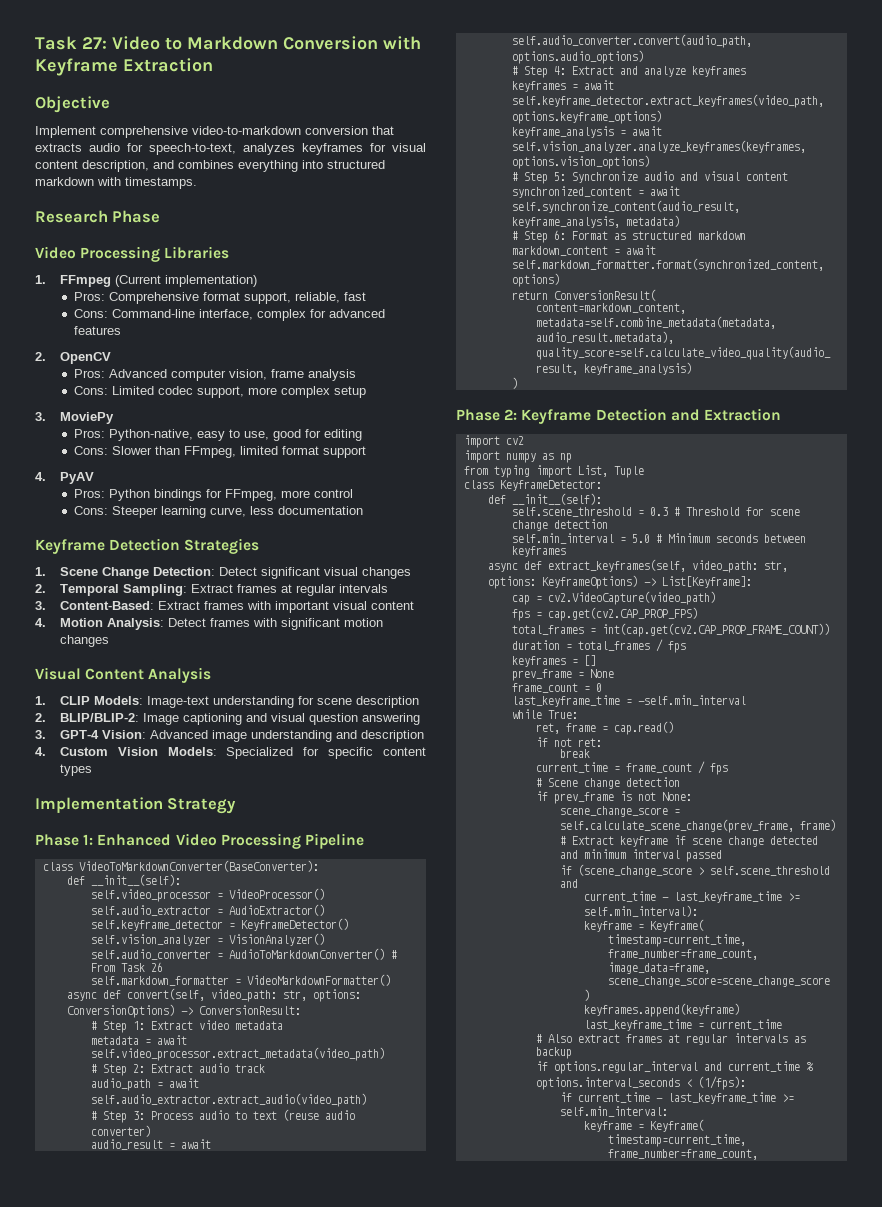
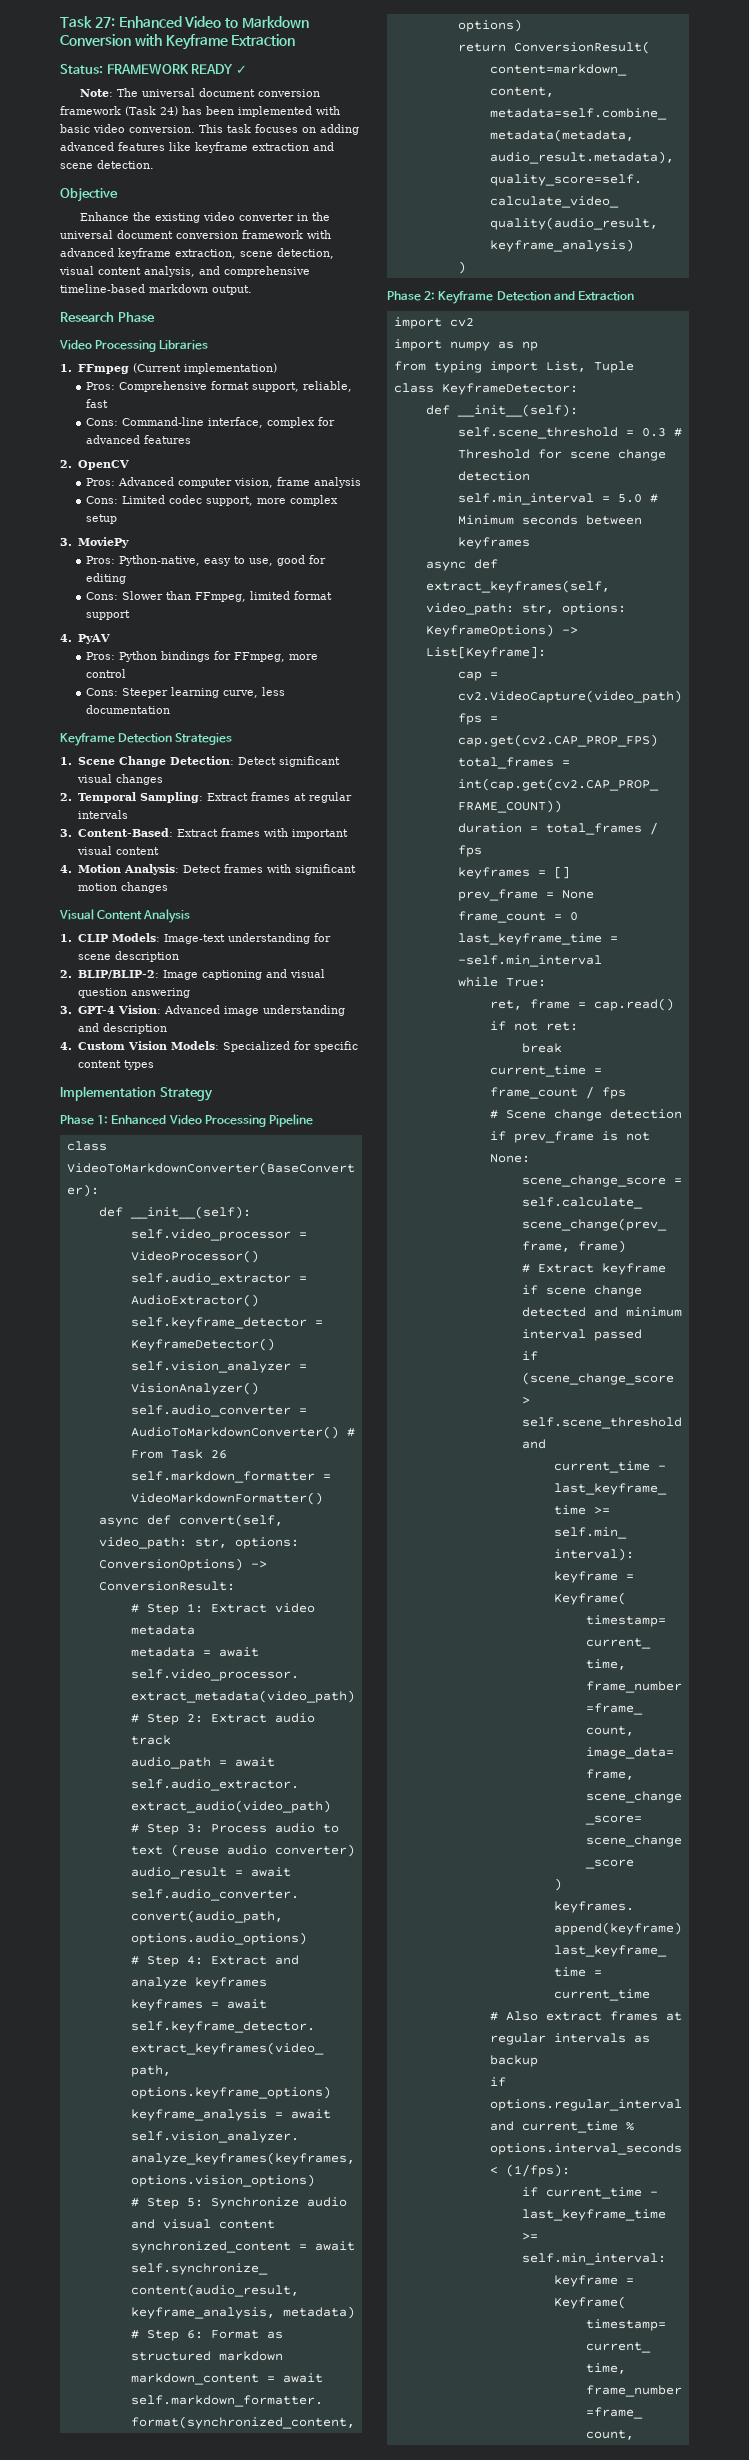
- Task 27: Video to Markdown Conversion with Keyframe Extraction
+ Task 27: Enhanced Video to Markdown Conversion with Keyframe Extraction
+ Status: FRAMEWORK READY ✓
+ Note: The universal document conversion framework (Task 24) has been implemented with basic video conversion. This task focuses on adding advanced features like keyframe extraction and scene detection.
  Objective
- Implement comprehensive video-to-markdown conversion that extracts audio for speech-to-text, analyzes keyframes for visual content description, and combines everything into structured markdown with timestamps.
+ Enhance the existing video converter in the universal document conversion framework with advanced keyframe extraction, scene detection, visual content analysis, and comprehensive timeline-based markdown output.

